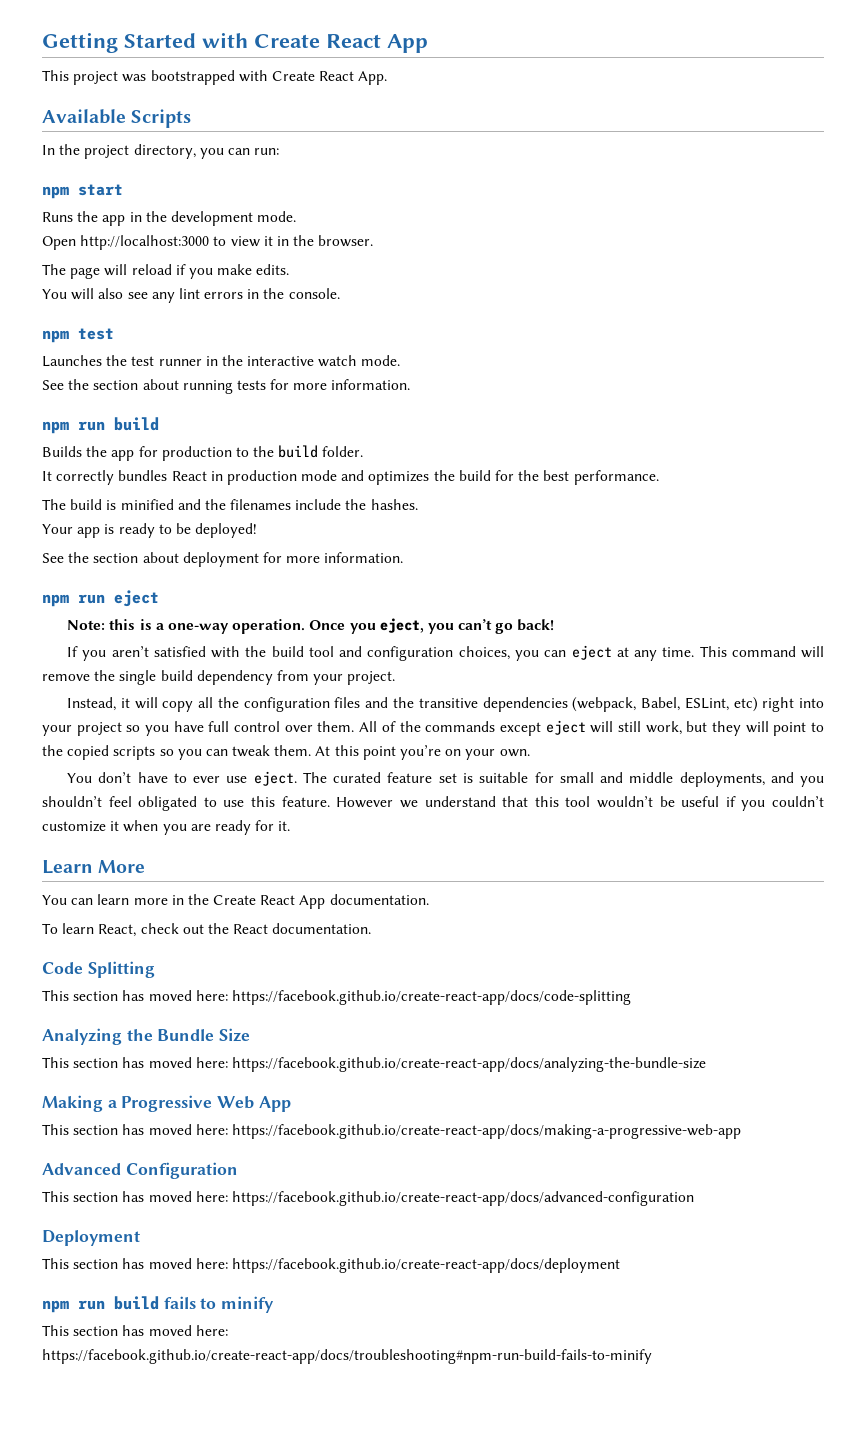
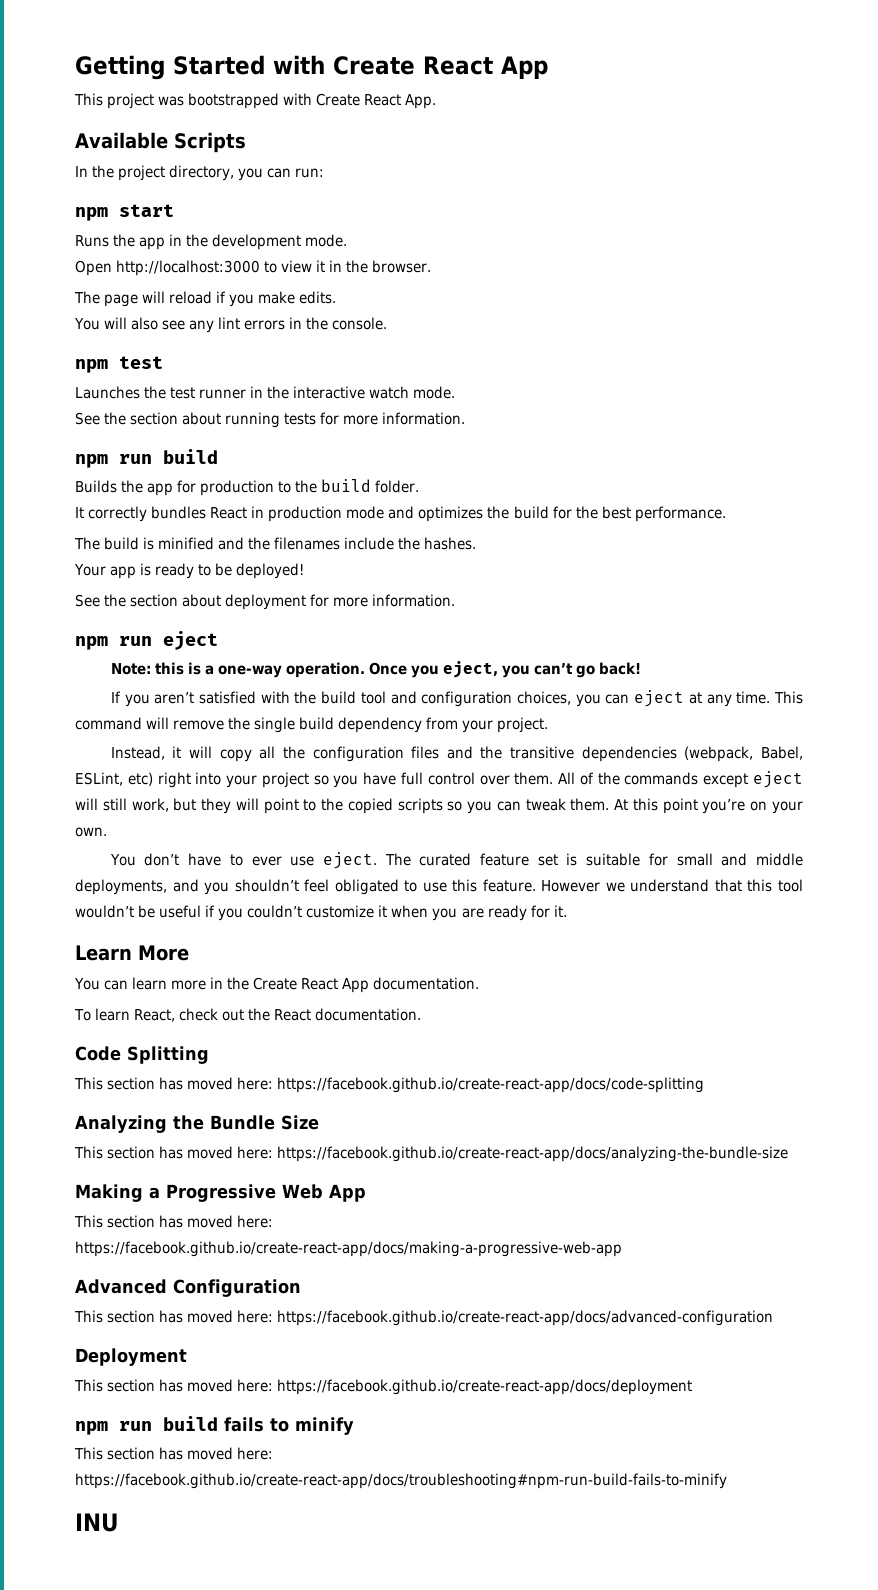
+ INU

